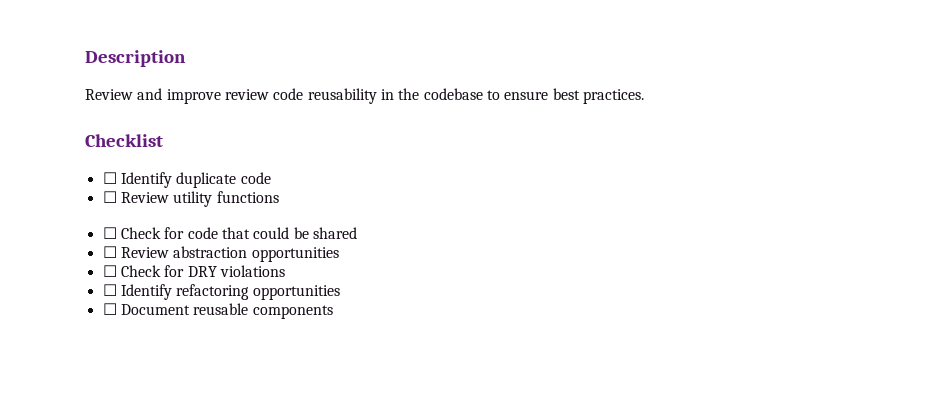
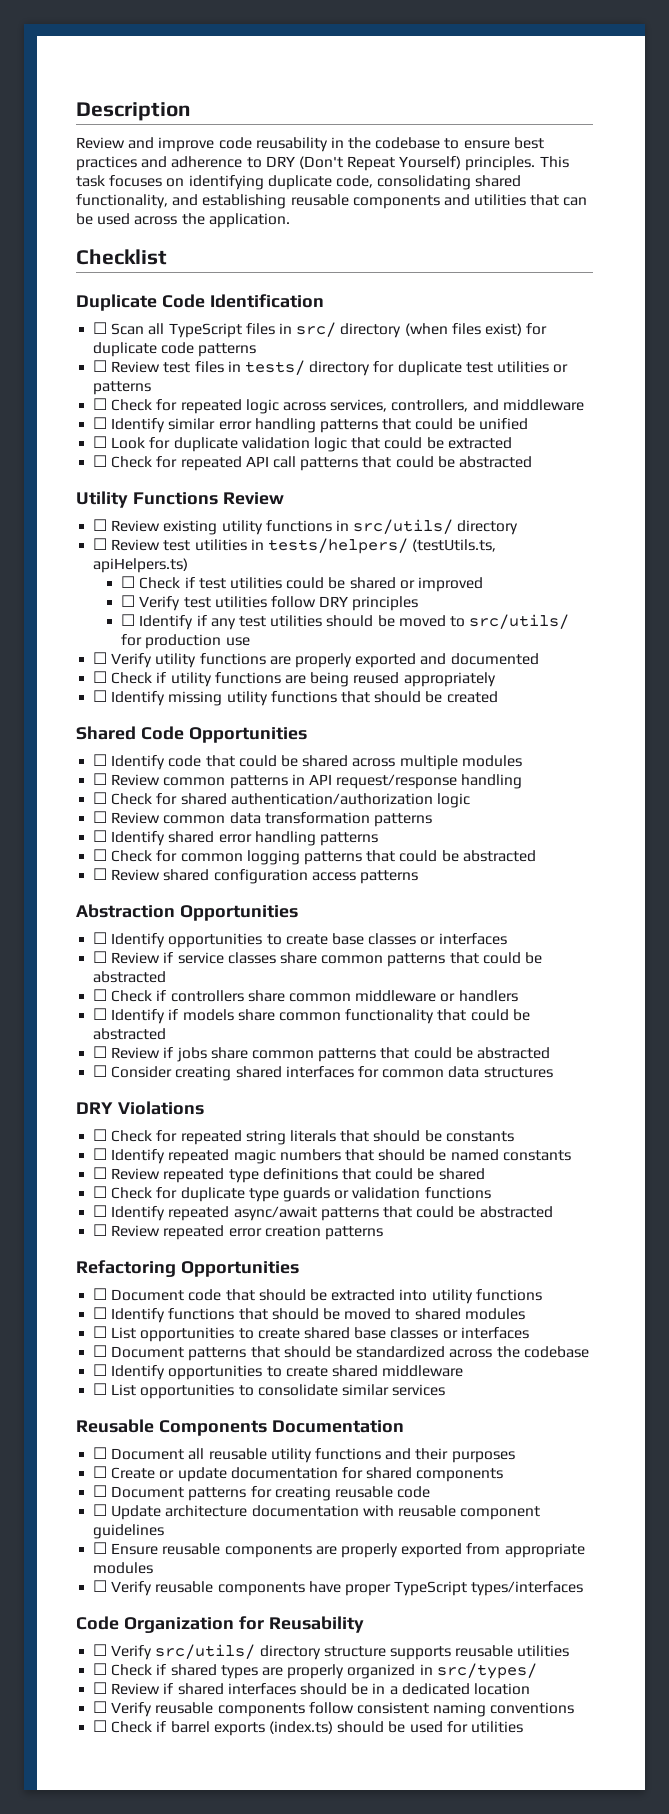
- Review and improve review code reusability in the codebase to ensure best practices.
+ Review and improve code reusability in the codebase to ensure best practices and adherence to DRY (Don't Repeat Yourself) principles. This task focuses on identifying duplicate code, consolidating shared functionality, and establishing reusable components and utilities that can be used across the application.
  Checklist
- ☐ Identify duplicate code
- ☐ Review utility functions
- ☐ Check for code that could be shared
- ☐ Review abstraction opportunities
- ☐ Check for DRY violations
- ☐ Identify refactoring opportunities
- ☐ Document reusable components
+ Duplicate Code Identification
+ ☐ Scan all TypeScript files in src/ directory (when files exist) for duplicate code patterns
+ ☐ Review test files in tests/ directory for duplicate test utilities or patterns
+ ☐ Check for repeated logic across services, controllers, and middleware
+ ☐ Identify similar error handling patterns that could be unified
+ ☐ Look for duplicate validation logic that could be extracted
+ ☐ Check for repeated API call patterns that could be abstracted
+ Utility Functions Review
+ ☐ Review existing utility functions in src/utils/ directory
+ ☐ Review test utilities in tests/helpers/ (testUtils.ts, apiHelpers.ts)
+ ☐ Check if test utilities could be shared or improved
+ ☐ Verify test utilities follow DRY principles
+ ☐ Identify if any test utilities should be moved to src/utils/ for production use
+ ☐ Verify utility functions are properly exported and documented
+ ☐ Check if utility functions are being reused appropriately
+ ☐ Identify missing utility functions that should be created
+ Shared Code Opportunities
+ ☐ Identify code that could be shared across multiple modules
+ ☐ Review common patterns in API request/response handling
+ ☐ Check for shared authentication/authorization logic
+ ☐ Review common data transformation patterns
+ ☐ Identify shared error handling patterns
+ ☐ Check for common logging patterns that could be abstracted
+ ☐ Review shared configuration access patterns
+ Abstraction Opportunities
+ ☐ Identify opportunities to create base classes or interfaces
+ ☐ Review if service classes share common patterns that could be abstracted
+ ☐ Check if controllers share common middleware or handlers
+ ☐ Identify if models share common functionality that could be abstracted
+ ☐ Review if jobs share common patterns that could be abstracted
+ ☐ Consider creating shared interfaces for common data structures
+ DRY Violations
+ ☐ Check for repeated string literals that should be constants
+ ☐ Identify repeated magic numbers that should be named constants
+ ☐ Review repeated type definitions that could be shared
+ ☐ Check for duplicate type guards or validation functions
+ ☐ Identify repeated async/await patterns that could be abstracted
+ ☐ Review repeated error creation patterns
+ Refactoring Opportunities
+ ☐ Document code that should be extracted into utility functions
+ ☐ Identify functions that should be moved to shared modules
+ ☐ List opportunities to create shared base classes or interfaces
+ ☐ Document patterns that should be standardized across the codebase
+ ☐ Identify opportunities to create shared middleware
+ ☐ List opportunities to consolidate similar services
+ Reusable Components Documentation
+ ☐ Document all reusable utility functions and their purposes
+ ☐ Create or update documentation for shared components
+ ☐ Document patterns for creating reusable code
+ ☐ Update architecture documentation with reusable component guidelines
+ ☐ Ensure reusable components are properly exported from appropriate modules
+ ☐ Verify reusable components have proper TypeScript types/interfaces
+ Code Organization for Reusability
+ ☐ Verify src/utils/ directory structure supports reusable utilities
+ ☐ Check if shared types are properly organized in src/types/
+ ☐ Review if shared interfaces should be in a dedicated location
+ ☐ Verify reusable components follow consistent naming conventions
+ ☐ Check if barrel exports (index.ts) should be used for utilities

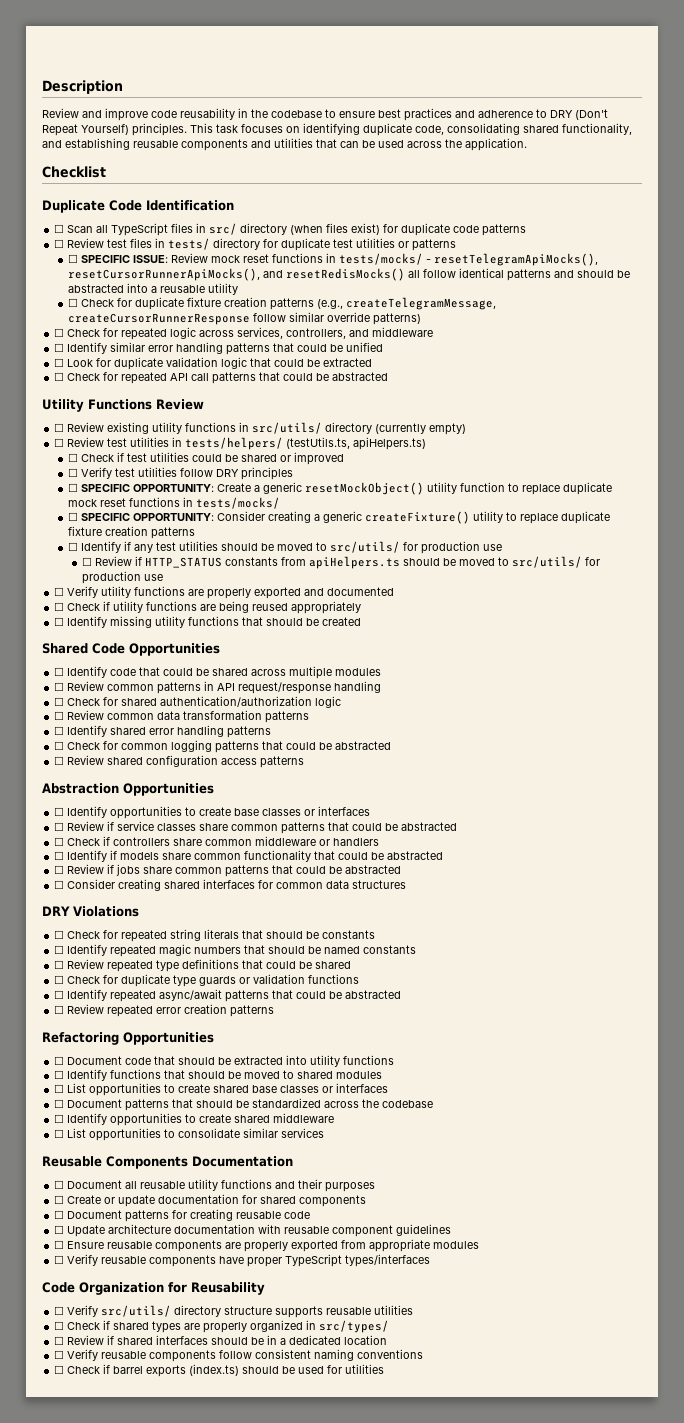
+ ☐ SPECIFIC ISSUE: Review mock reset functions in tests/mocks/ - resetTelegramApiMocks(), resetCursorRunnerApiMocks(), and resetRedisMocks() all follow identical patterns and should be abstracted into a reusable utility
+ ☐ Check for duplicate fixture creation patterns (e.g., createTelegramMessage, createCursorRunnerResponse follow similar override patterns)
- ☐ Review existing utility functions in src/utils/ directory
+ ☐ Review existing utility functions in src/utils/ directory (currently empty)
+ ☐ SPECIFIC OPPORTUNITY: Create a generic resetMockObject() utility function to replace duplicate mock reset functions in tests/mocks/
+ ☐ SPECIFIC OPPORTUNITY: Consider creating a generic createFixture() utility to replace duplicate fixture creation patterns
+ ☐ Review if HTTP_STATUS constants from apiHelpers.ts should be moved to src/utils/ for production use

